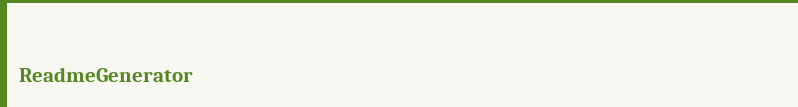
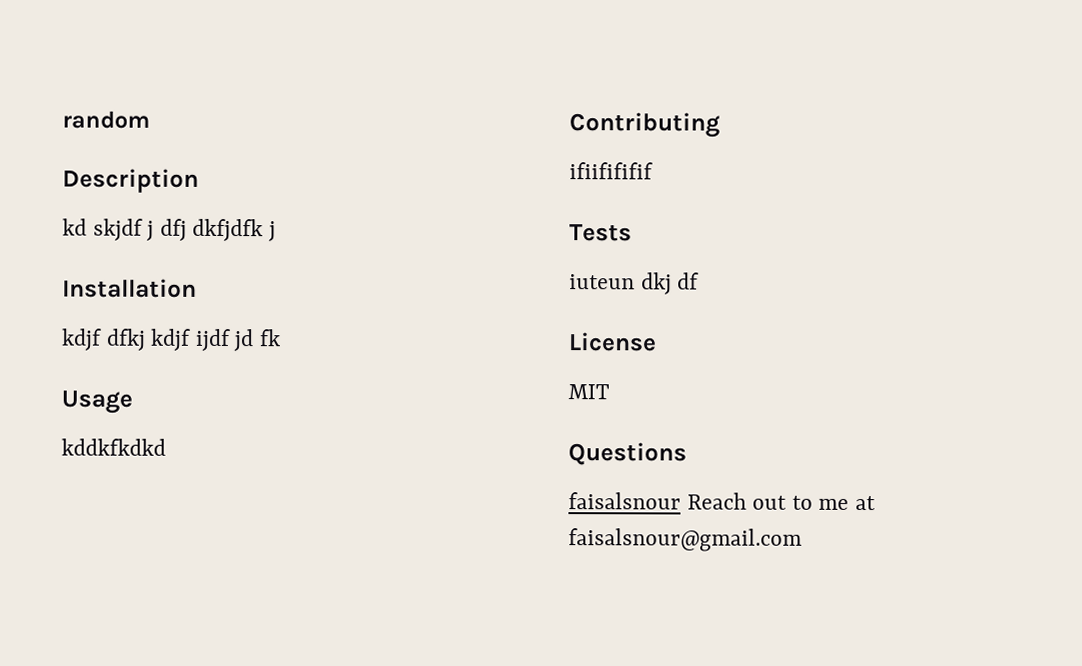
- ReadmeGenerator
+ random
+ Description
+ kd skjdf j dfj dkfjdfk j
+ Installation
+ kdjf dfkj kdjf ijdf jd fk
+ Usage
+ kddkfkdkd
+ Contributing
+ ifiifififif
+ Tests
+ iuteun dkj df
+ License
+ MIT
+ Questions
+ faisalsnour Reach out to me at faisalsnour@gmail.com

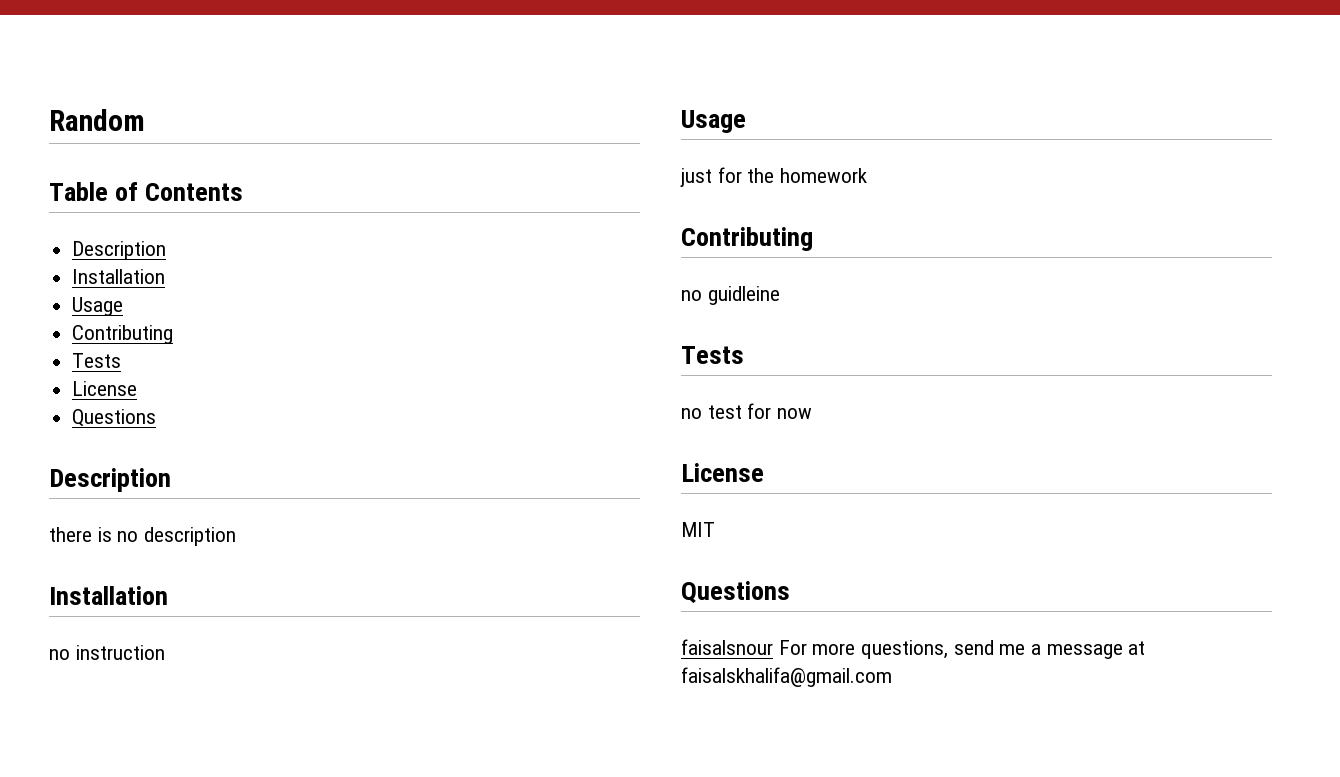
- random
+ Random
+ Table of Contents
  Description
- kd skjdf j dfj dkfjdfk j
  Installation
- kdjf dfkj kdjf ijdf jd fk
  Usage
- kddkfkdkd
  Contributing
- ifiifififif
  Tests
- iuteun dkj df
+ License
+ Questions
+ Description
+ there is no description
+ Installation
+ no instruction
+ Usage
+ just for the homework
+ Contributing
+ no guidleine
+ Tests
+ no test for now
- faisalsnour Reach out to me at faisalsnour@gmail.com
+ faisalsnour For more questions, send me a message at faisalskhalifa@gmail.com

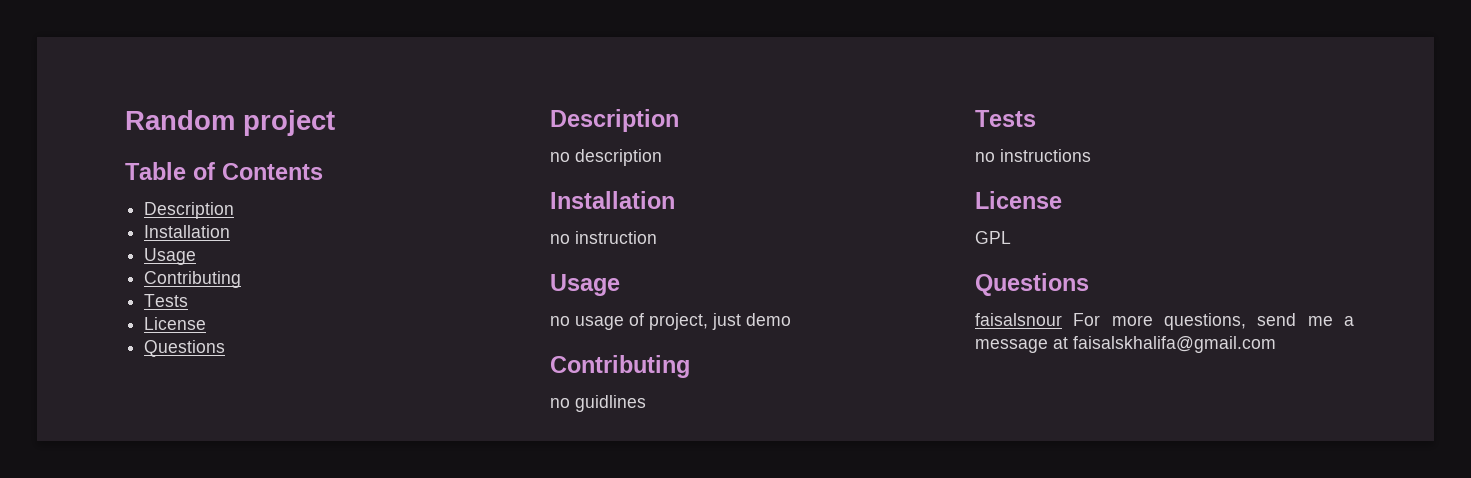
- Random
+ Random project
- there is no description
+ no description
- just for the homework
+ no usage of project, just demo
- no guidleine
+ no guidlines
- no test for now
+ no instructions
  License
- MIT
+ GPL

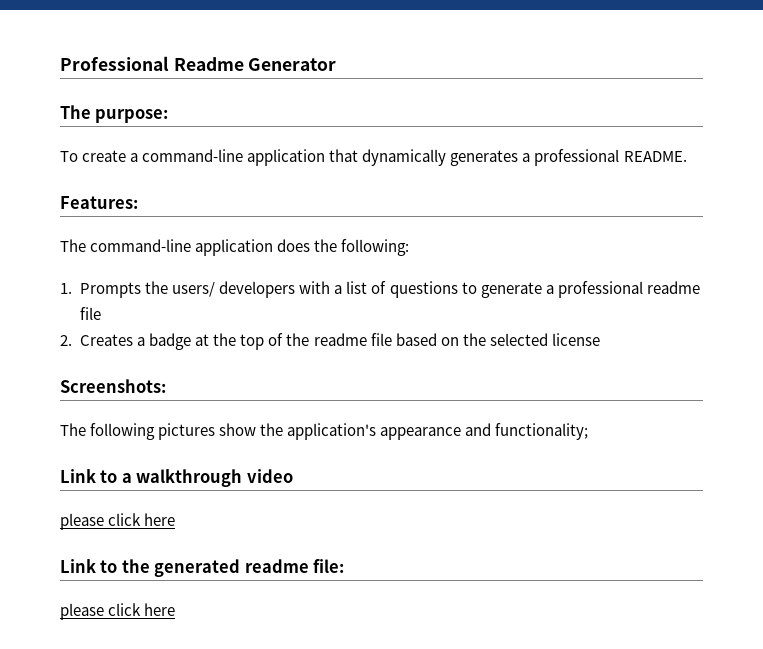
- Random project
- Table of Contents
- Description
- Installation
- Usage
- Contributing
- Tests
- License
- Questions
- Description
- no description
- Installation
- no instruction
- Usage
- no usage of project, just demo
- Contributing
- no guidlines
- Tests
- no instructions
- License
- GPL
- Questions
- faisalsnour For more questions, send me a message at faisalskhalifa@gmail.com
+ Professional Readme Generator
+ The purpose:
+ To create a command-line application that dynamically generates a professional README.
+ Features:
+ The command-line application does the following:
+ 1. Prompts the users/ developers with a list of questions to generate a professional readme file
+ 2. Creates a badge at the top of the readme file based on the selected license
+ Screenshots:
+ The following pictures show the application's appearance and functionality;
+ Link to a walkthrough video
+ please click here
+ Link to the generated readme file:
+ please click here

